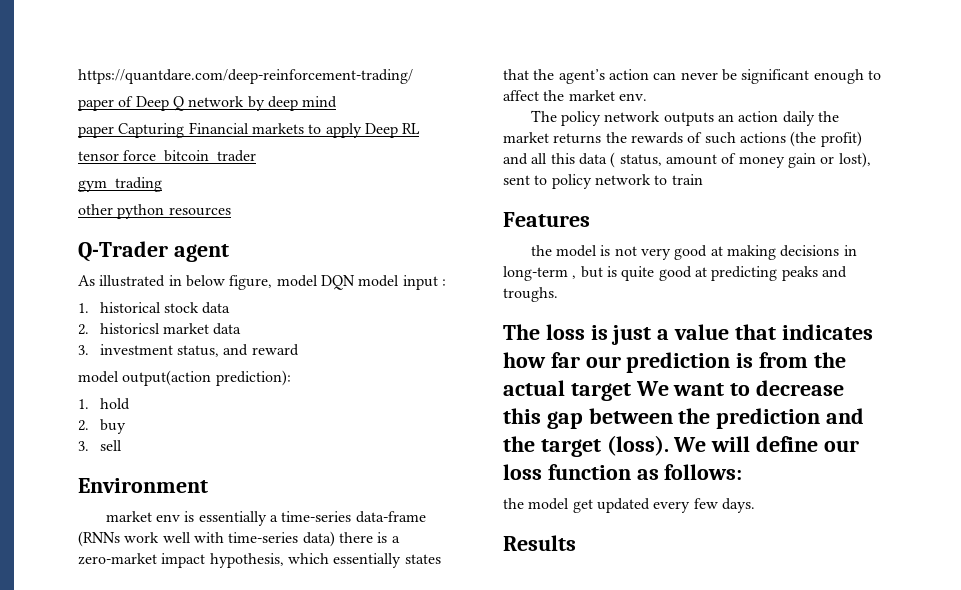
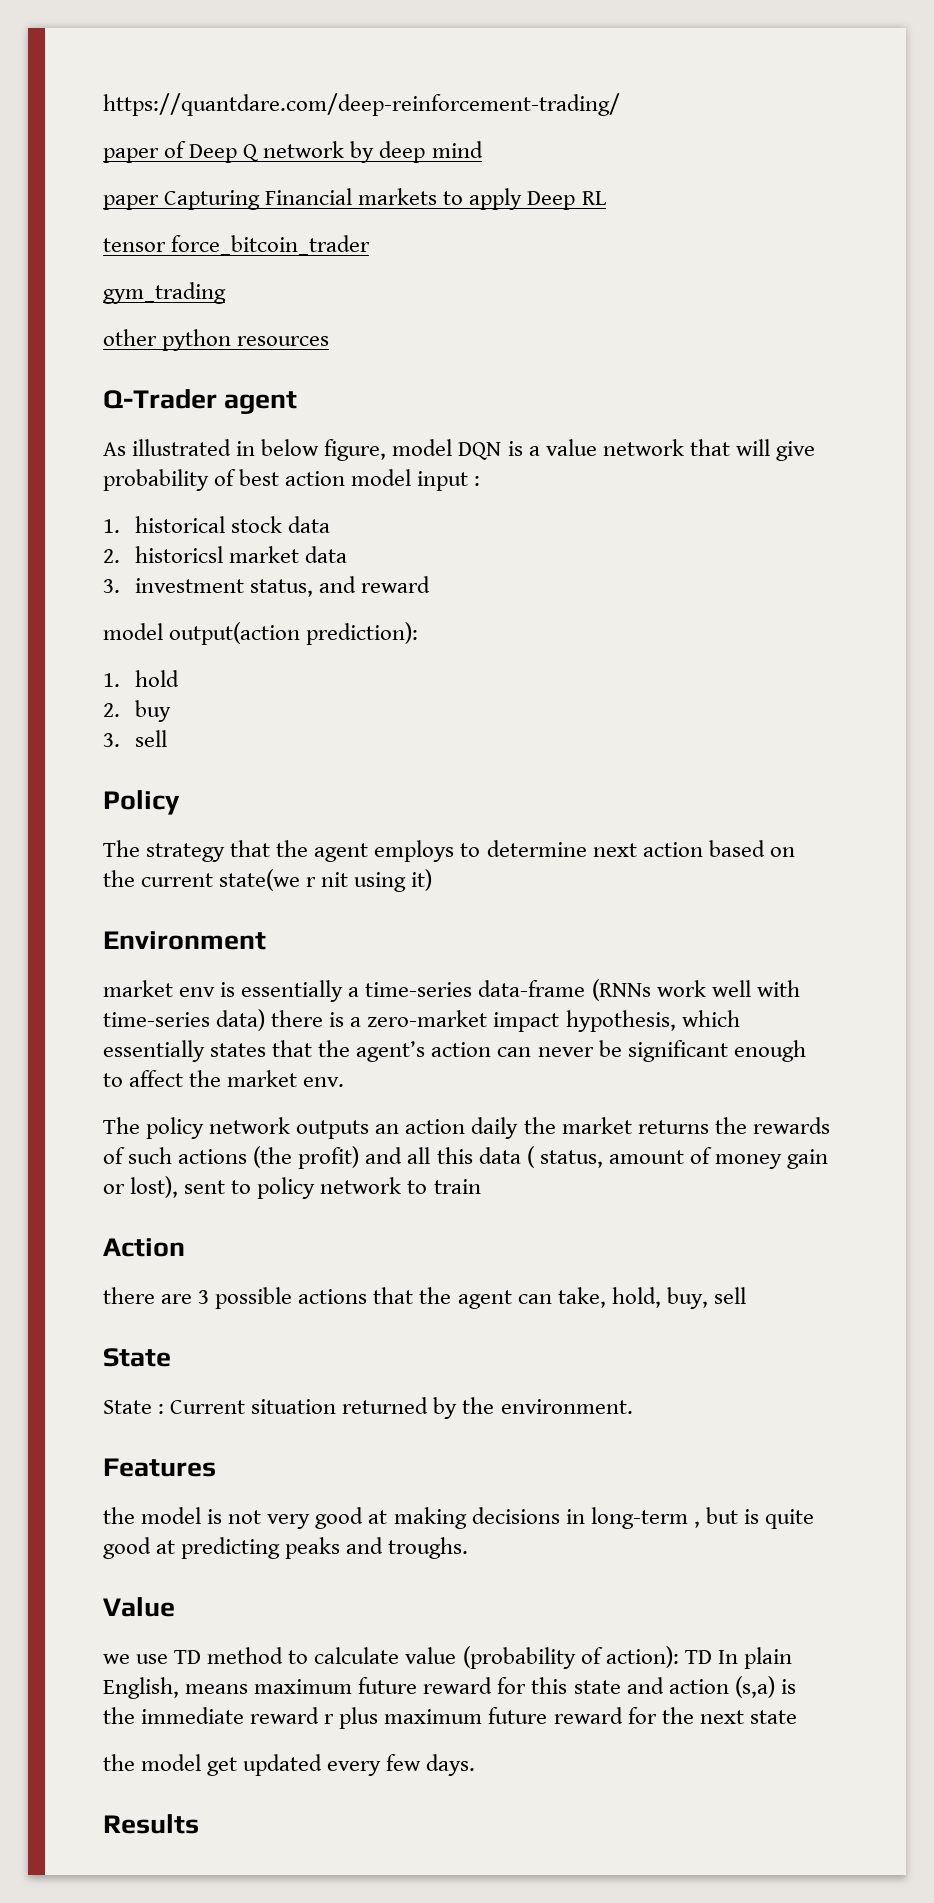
- As illustrated in below figure, model DQN model input :
+ As illustrated in below figure, model DQN is a value network that will give probability of best action model input :
+ Policy
+ The strategy that the agent employs to determine next action based on the current state(we r nit using it)
+ Action
+ there are 3 possible actions that the agent can take, hold, buy, sell
+ State
+ State : Current situation returned by the environment.
- The loss is just a value that indicates how far our prediction is from the actual target We want to decrease this gap between the prediction and the target (loss). We will define our loss function as follows:
+ Value
+ we use TD method to calculate value (probability of action): TD In plain English, means maximum future reward for this state and action (s,a) is the immediate reward r plus maximum future reward for the next state

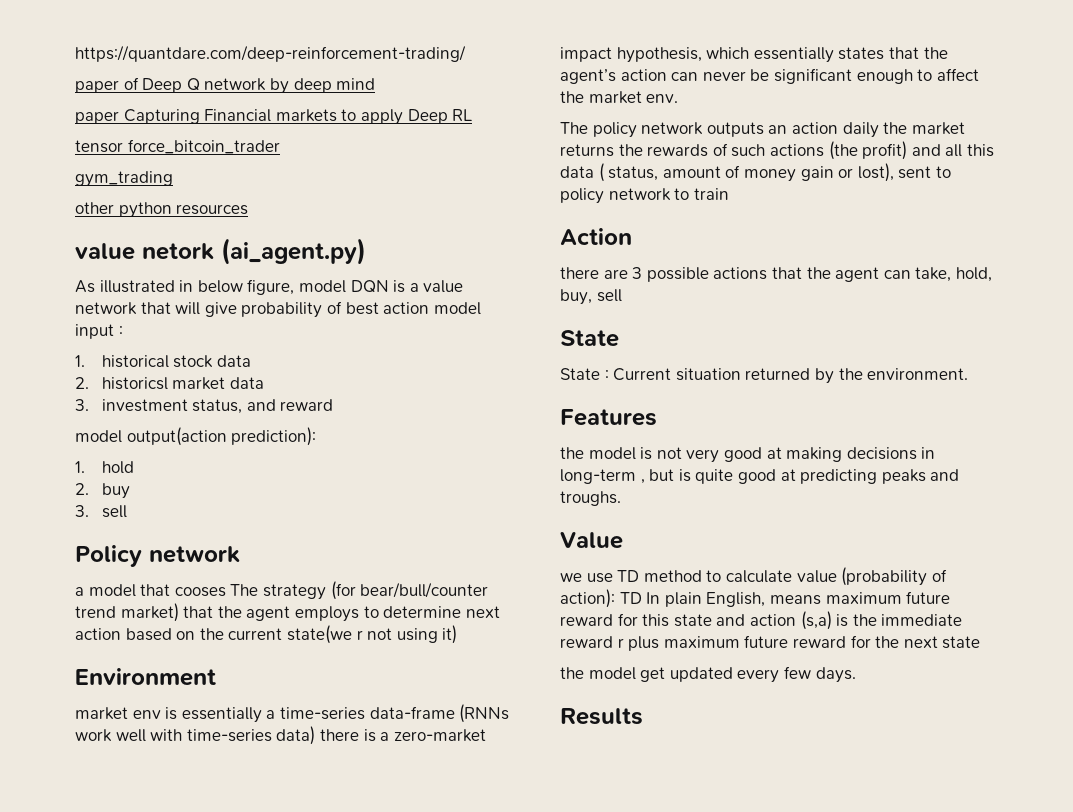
- Q-Trader agent
+ value netork (ai_agent.py)
- Policy
- The strategy that the agent employs to determine next action based on the current state(we r nit using it)
+ Policy network
+ a model that cooses The strategy (for bear/bull/counter trend market) that the agent employs to determine next action based on the current state(we r not using it)

